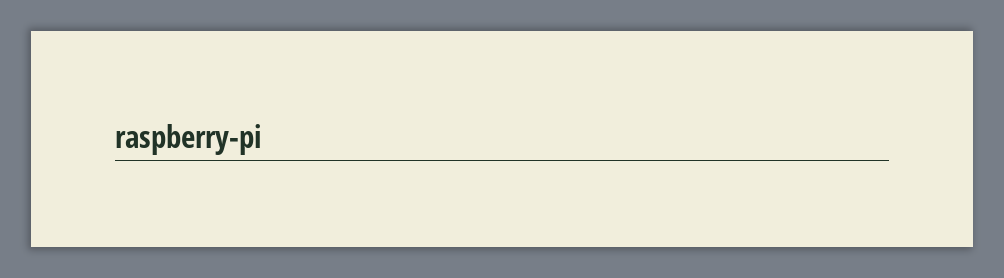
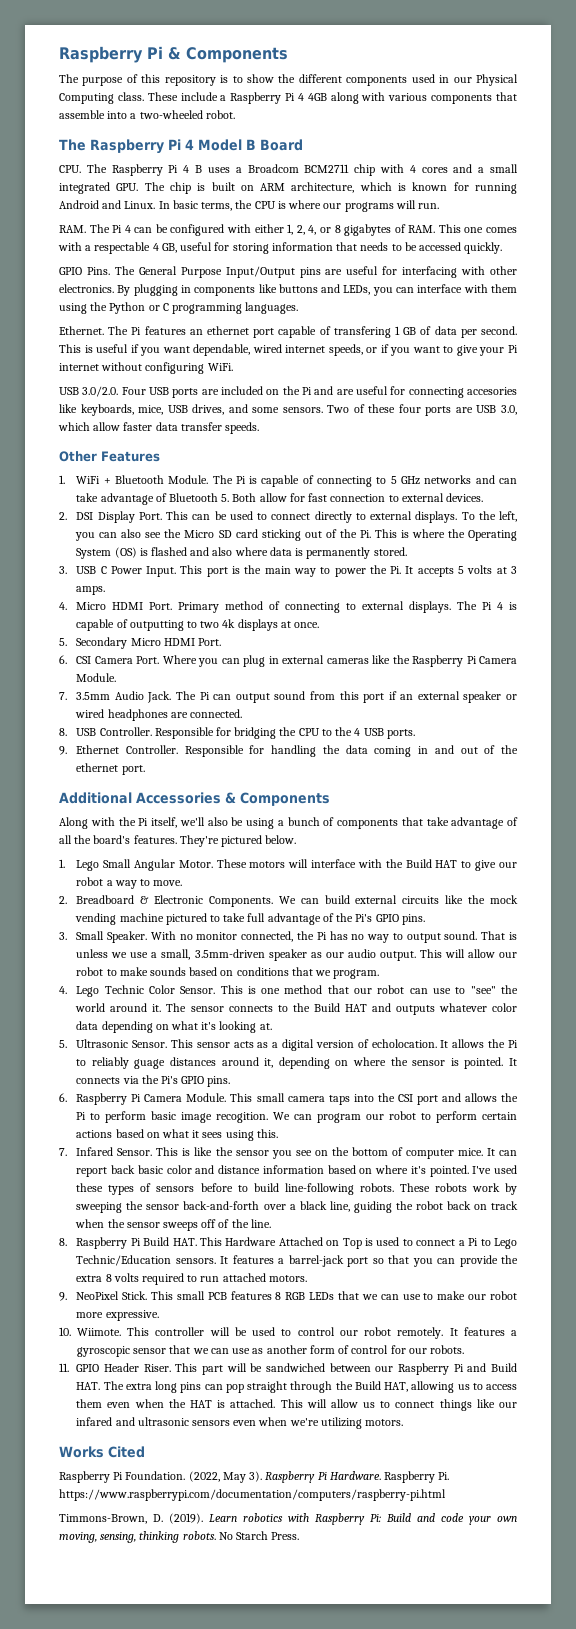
- raspberry-pi
+ Raspberry Pi & Components
+ The purpose of this repository is to show the different components used in our Physical Computing class. These include a Raspberry Pi 4 4GB along with various components that assemble into a two-wheeled robot.
+ The Raspberry Pi 4 Model B Board
+ CPU. The Raspberry Pi 4 B uses a Broadcom BCM2711 chip with 4 cores and a small integrated GPU. The chip is built on ARM architecture, which is known for running Android and Linux. In basic terms, the CPU is where our programs will run.
+ RAM. The Pi 4 can be configured with either 1, 2, 4, or 8 gigabytes of RAM. This one comes with a respectable 4 GB, useful for storing information that needs to be accessed quickly.
+ GPIO Pins. The General Purpose Input/Output pins are useful for interfacing with other electronics. By plugging in components like buttons and LEDs, you can interface with them using the Python or C programming languages.
+ Ethernet. The Pi features an ethernet port capable of transfering 1 GB of data per second. This is useful if you want dependable, wired internet speeds, or if you want to give your Pi internet without configuring WiFi.
+ USB 3.0/2.0. Four USB ports are included on the Pi and are useful for connecting accesories like keyboards, mice, USB drives, and some sensors. Two of these four ports are USB 3.0, which allow faster data transfer speeds.
+ Other Features
+ 1. WiFi + Bluetooth Module. The Pi is capable of connecting to 5 GHz networks and can take advantage of Bluetooth 5. Both allow for fast connection to external devices.
+ 2. DSI Display Port. This can be used to connect directly to external displays. To the left, you can also see the Micro SD card sticking out of the Pi. This is where the Operating System (OS) is flashed and also where data is permanently stored.
+ 3. USB C Power Input. This port is the main way to power the Pi. It accepts 5 volts at 3 amps.
+ 4. Micro HDMI Port. Primary method of connecting to external displays. The Pi 4 is capable of outputting to two 4k displays at once.
+ 5. Secondary Micro HDMI Port.
+ 6. CSI Camera Port. Where you can plug in external cameras like the Raspberry Pi Camera Module.
+ 7. 3.5mm Audio Jack. The Pi can output sound from this port if an external speaker or wired headphones are connected.
+ 8. USB Controller. Responsible for bridging the CPU to the 4 USB ports.
+ 9. Ethernet Controller. Responsible for handling the data coming in and out of the ethernet port.
+ Additional Accessories & Components
+ Along with the Pi itself, we'll also be using a bunch of components that take advantage of all the board's features. They're pictured below.
+ 1. Lego Small Angular Motor. These motors will interface with the Build HAT to give our robot a way to move.
+ 2. Breadboard & Electronic Components. We can build external circuits like the mock vending machine pictured to take full advantage of the Pi's GPIO pins.
+ 3. Small Speaker. With no monitor connected, the Pi has no way to output sound. That is unless we use a small, 3.5mm-driven speaker as our audio output. This will allow our robot to make sounds based on conditions that we program.
+ 4. Lego Technic Color Sensor. This is one method that our robot can use to "see" the world around it. The sensor connects to the Build HAT and outputs whatever color data depending on what it's looking at.
+ 5. Ultrasonic Sensor. This sensor acts as a digital version of echolocation. It allows the Pi to reliably guage distances around it, depending on where the sensor is pointed. It connects via the Pi's GPIO pins.
+ 6. Raspberry Pi Camera Module. This small camera taps into the CSI port and allows the Pi to perform basic image recogition. We can program our robot to perform certain actions based on what it sees using this.
+ 7. Infared Sensor. This is like the sensor you see on the bottom of computer mice. It can report back basic color and distance information based on where it's pointed. I've used these types of sensors before to build line-following robots. These robots work by sweeping the sensor back-and-forth over a black line, guiding the robot back on track when the sensor sweeps off of the line.
+ 8. Raspberry Pi Build HAT. This Hardware Attached on Top is used to connect a Pi to Lego Technic/Education sensors. It features a barrel-jack port so that you can provide the extra 8 volts required to run attached motors.
+ 9. NeoPixel Stick. This small PCB features 8 RGB LEDs that we can use to make our robot more expressive.
+ 10. Wiimote. This controller will be used to control our robot remotely. It features a gyroscopic sensor that we can use as another form of control for our robots.
+ 11. GPIO Header Riser. This part will be sandwiched between our Raspberry Pi and Build HAT. The extra long pins can pop straight through the Build HAT, allowing us to access them even when the HAT is attached. This will allow us to connect things like our infared and ultrasonic sensors even when we're utilizing motors.
+ Works Cited
+ Raspberry Pi Foundation. (2022, May 3). Raspberry Pi Hardware. Raspberry Pi. https://www.raspberrypi.com/documentation/computers/raspberry-pi.html
+ Timmons-Brown, D. (2019). Learn robotics with Raspberry Pi: Build and code your own moving, sensing, thinking robots. No Starch Press.

